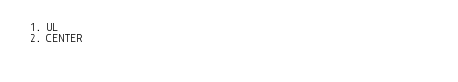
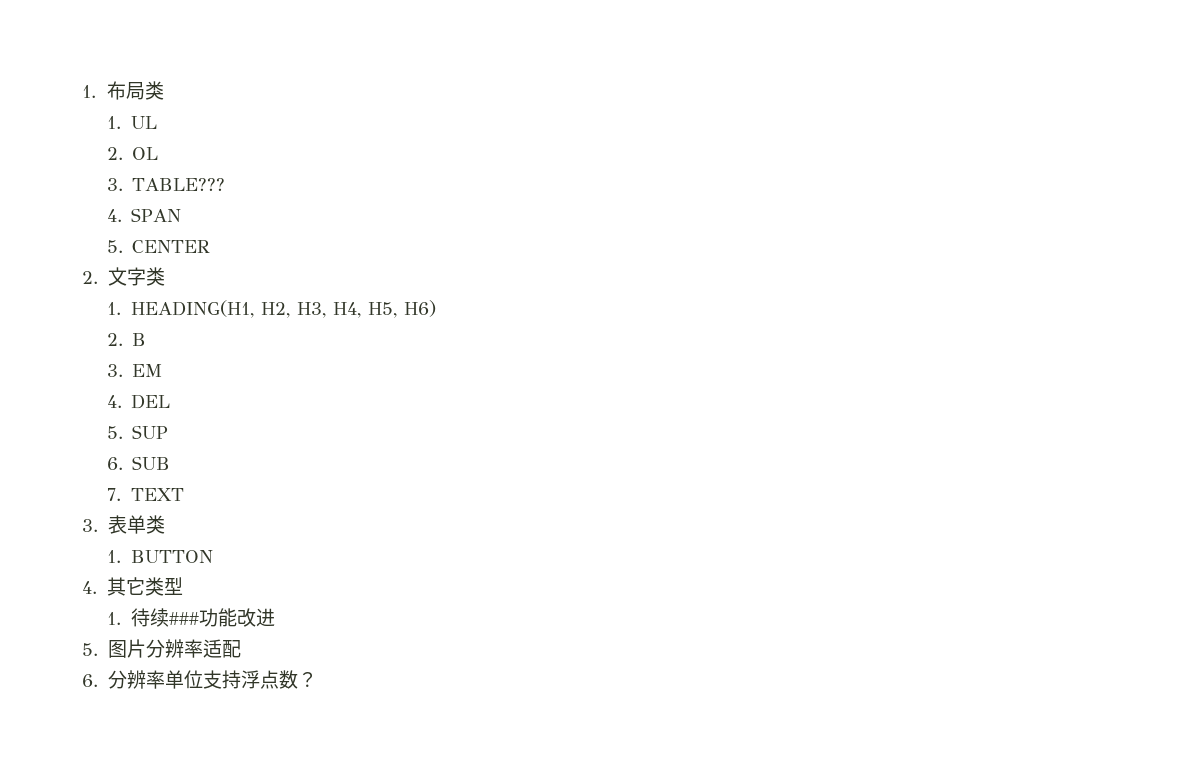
+ 1.布局类
- 2. CENTER
+ 2. OL
+ 3. TABLE???
+ 4. SPAN
+ 5. CENTER
+ 2.文字类
+ 1. HEADING(H1, H2, H3, H4, H5, H6)
+ 2. B
+ 3. EM
+ 4. DEL
+ 5. SUP
+ 6. SUB
+ 7. TEXT
+ 3.表单类
+ 1. BUTTON
+ 4.其它类型
+ 1.待续###功能改进
+ 5.图片分辨率适配
+ 6.分辨率单位支持浮点数？

